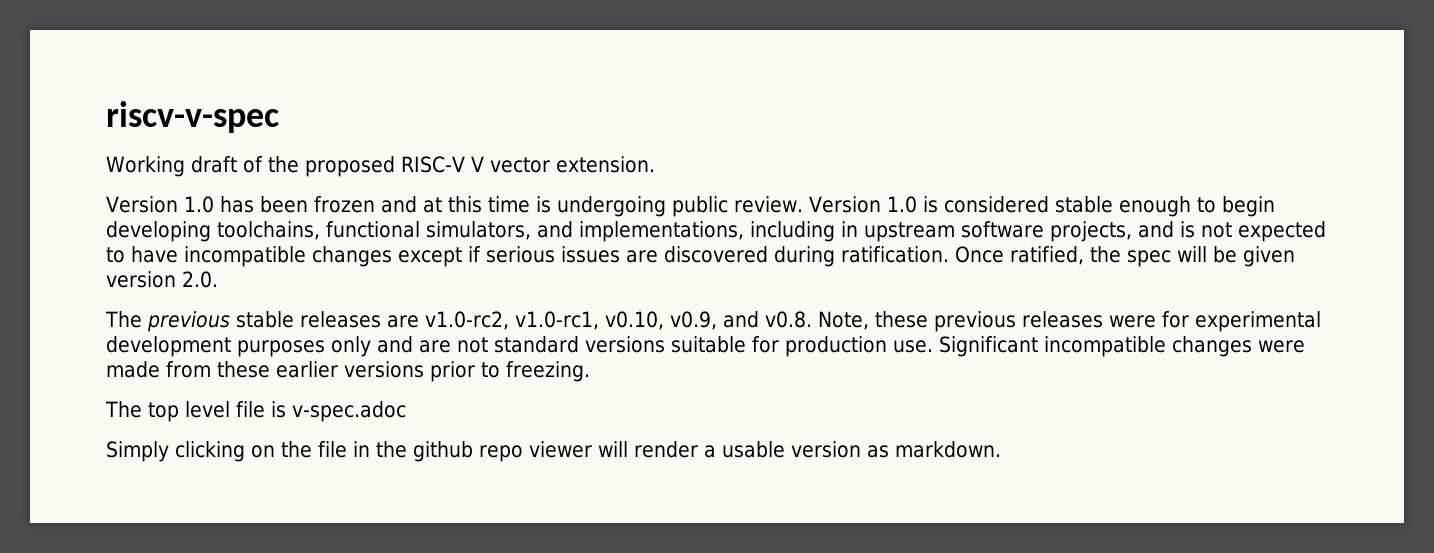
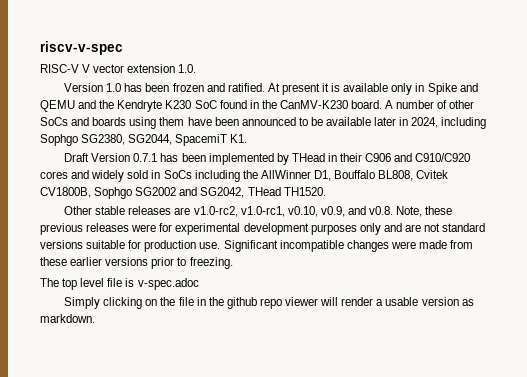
- Working draft of the proposed RISC-V V vector extension.
+ RISC-V V vector extension 1.0.
- Version 1.0 has been frozen and at this time is undergoing public review. Version 1.0 is considered stable enough to begin developing toolchains, functional simulators, and implementations, including in upstream software projects, and is not expected to have incompatible changes except if serious issues are discovered during ratification. Once ratified, the spec will be given version 2.0.
- The previous stable releases are v1.0-rc2, v1.0-rc1, v0.10, v0.9, and v0.8. Note, these previous releases were for experimental development purposes only and are not standard versions suitable for production use.
+ Version 1.0 has been frozen and ratified. At present it is available only in Spike and QEMU and the Kendryte K230 SoC found in the CanMV-K230 board. A number of other SoCs and boards using them have been announced to be available later in 2024, including Sophgo SG2380, SG2044, SpacemiT K1.
+ Draft Version 0.7.1 has been implemented by THead in their C906 and C910/C920 cores and widely sold in SoCs including the AllWinner D1, Bouffalo BL808, Cvitek CV1800B, Sophgo SG2002 and SG2042, THead TH1520.
+ Other stable releases are v1.0-rc2, v1.0-rc1, v0.10, v0.9, and v0.8. Note, these previous releases were for experimental development purposes only and are not standard versions suitable for production use.

